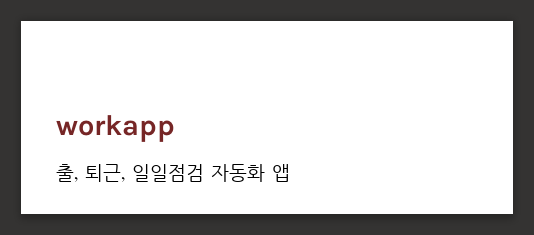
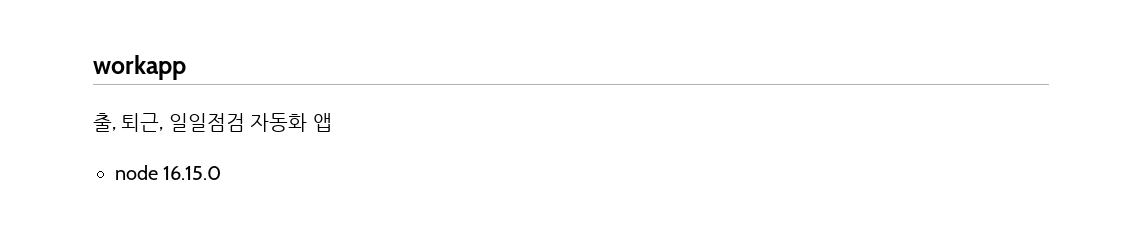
+ node 16.15.0

